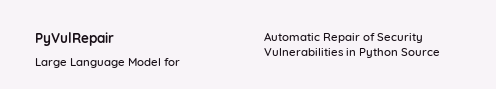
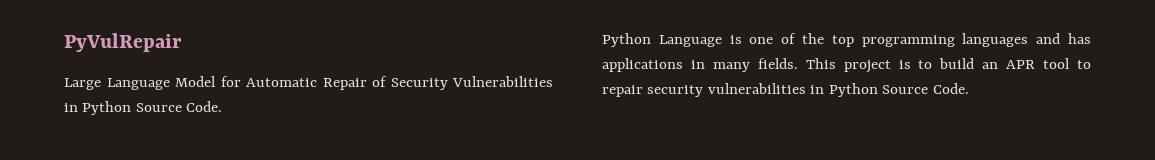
- Large Language Model for Automatic Repair of Security Vulnerabilities in Python Source
+ Large Language Model for Automatic Repair of Security Vulnerabilities in Python Source Code.
+ Python Language is one of the top programming languages and has applications in many fields. This project is to build an APR tool to repair security vulnerabilities in Python Source Code.

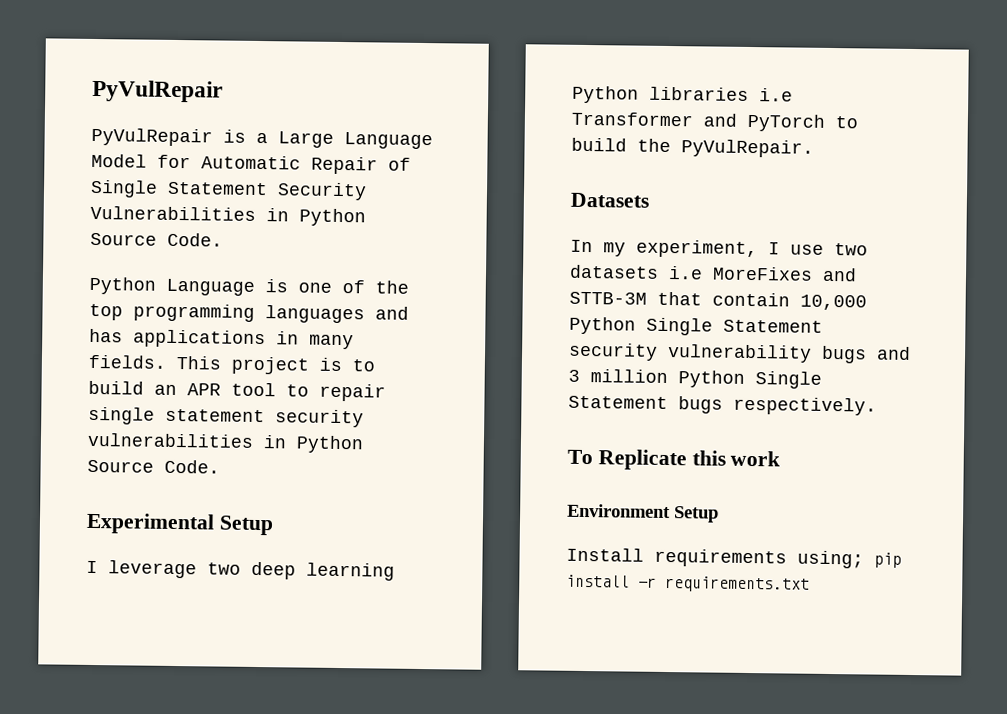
- Large Language Model for Automatic Repair of Security Vulnerabilities in Python Source Code.
+ PyVulRepair is a Large Language Model for Automatic Repair of Single Statement Security Vulnerabilities in Python Source Code.
- This project is to build an APR tool to repair security vulnerabilities in Python Source Code.
+ This project is to build an APR tool to repair single statement security vulnerabilities in Python Source Code.
+ Experimental Setup
+ I leverage two deep learning Python libraries i.e Transformer and PyTorch to build the PyVulRepair.
+ Datasets
+ In my experiment, I use two datasets i.e MoreFixes and STTB-3M that contain 10,000 Python Single Statement security vulnerability bugs and 3 million Python Single Statement bugs respectively.
+ To Replicate this work
+ Environment Setup
+ Install requirements using; pip install -r requirements.txt

